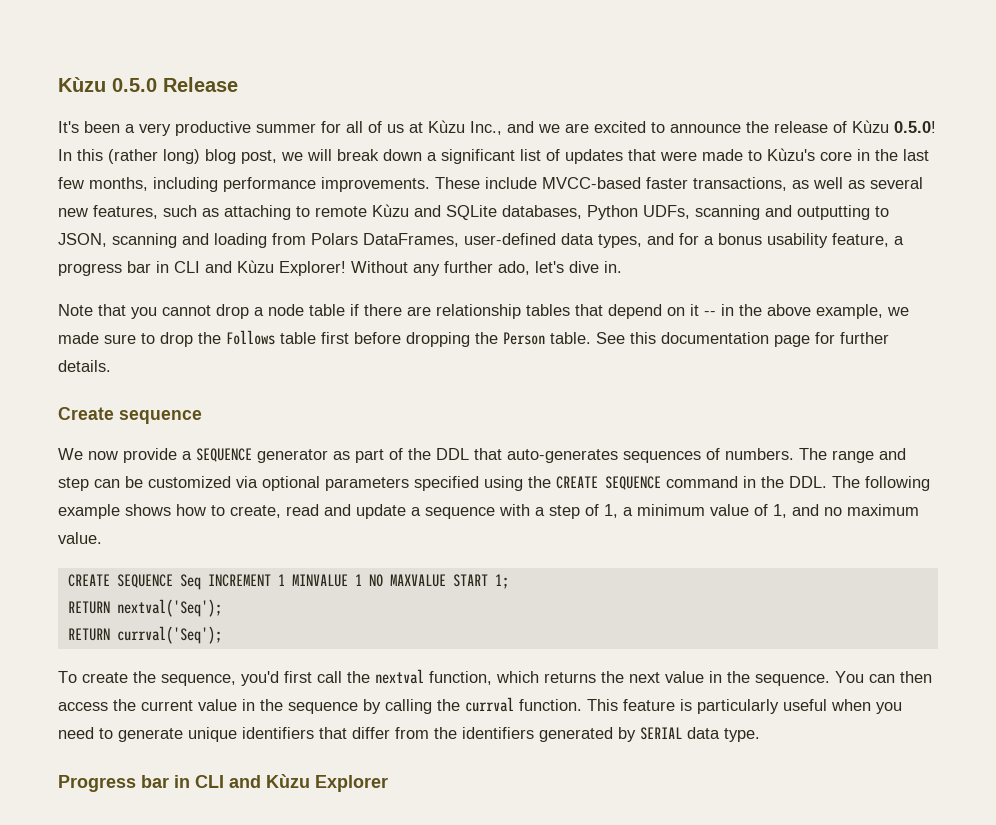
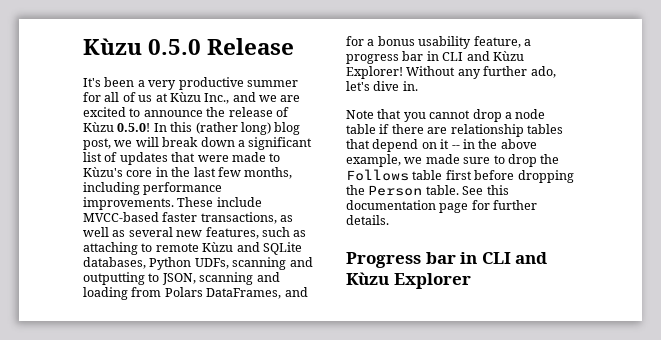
- These include MVCC-based faster transactions, as well as several new features, such as attaching to remote Kùzu and SQLite databases, Python UDFs, scanning and outputting to JSON, scanning and loading from Polars DataFrames, user-defined data types, and for a bonus usability feature, a progress bar in CLI and Kùzu Explorer!
+ These include MVCC-based faster transactions, as well as several new features, such as attaching to remote Kùzu and SQLite databases, Python UDFs, scanning and outputting to JSON, scanning and loading from Polars DataFrames, and for a bonus usability feature, a progress bar in CLI and Kùzu Explorer!
- Create sequence
- We now provide a SEQUENCE generator as part of the DDL that auto-generates sequences of numbers. The range and step can be customized via optional parameters specified using the CREATE SEQUENCE command in the DDL. The following example shows how to create, read and update a sequence with a step of 1, a minimum value of 1, and no maximum value.
- CREATE SEQUENCE Seq INCREMENT 1 MINVALUE 1 NO MAXVALUE START 1;
- RETURN nextval('Seq');
- RETURN currval('Seq');
- To create the sequence, you'd first call the nextval function, which returns the next value in the sequence. You can then access the current value in the sequence by calling the currval function. This feature is particularly useful when you need to generate unique identifiers that differ from the identifiers generated by SERIAL data type.

